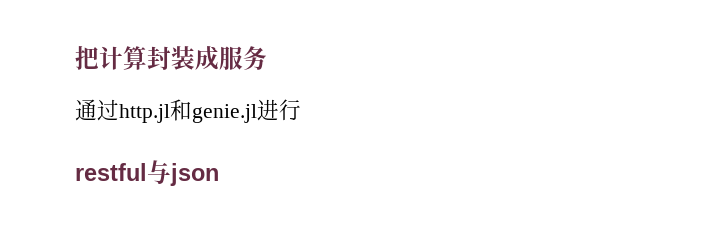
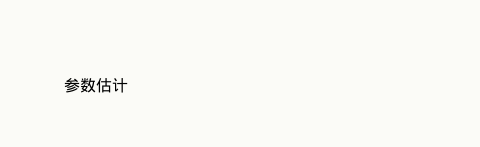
- 把计算封装成服务
- 通过http.jl和genie.jl进行
- restful与json
+ 参数估计

